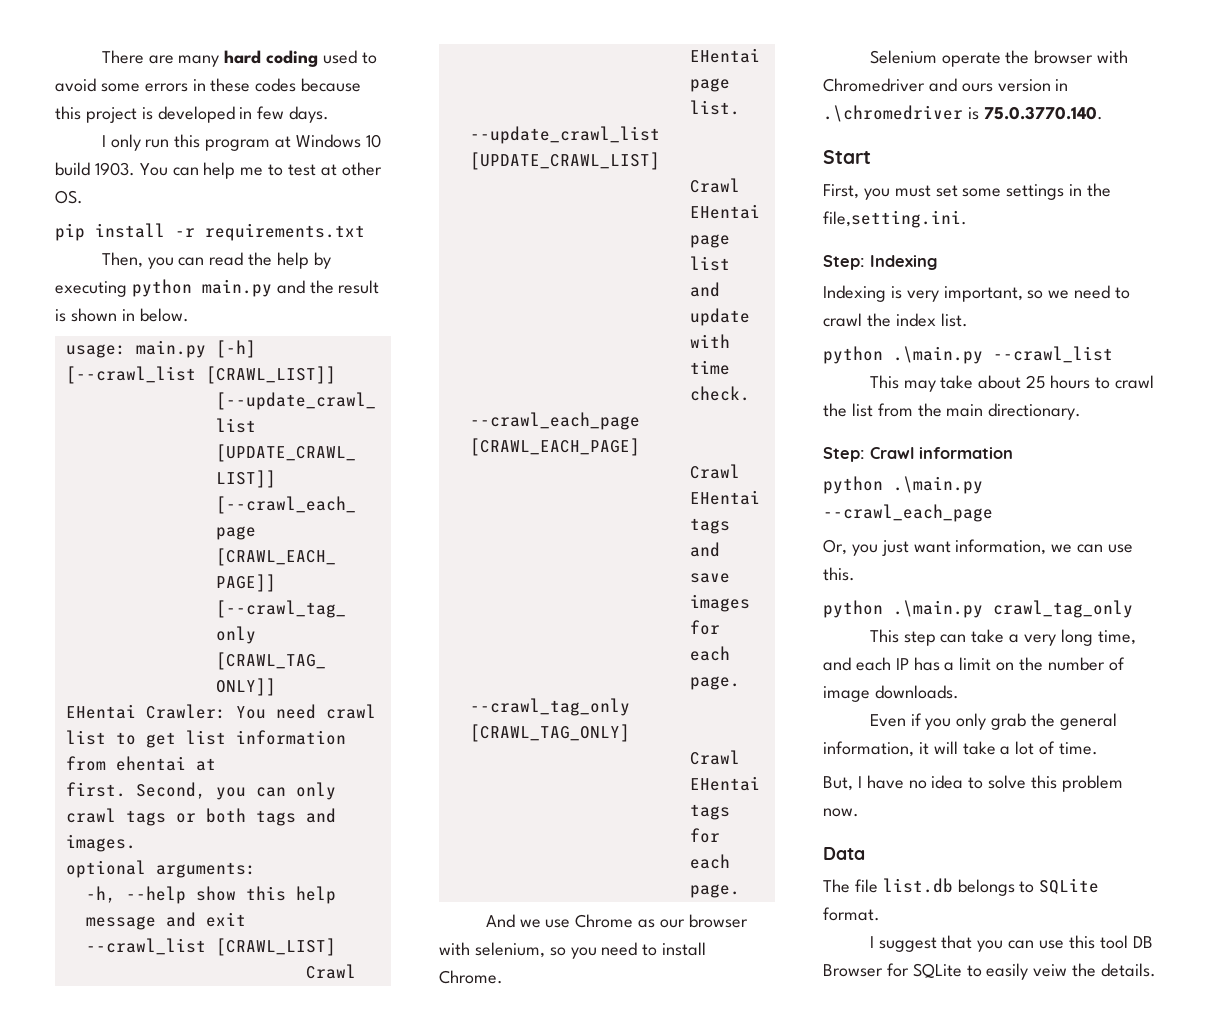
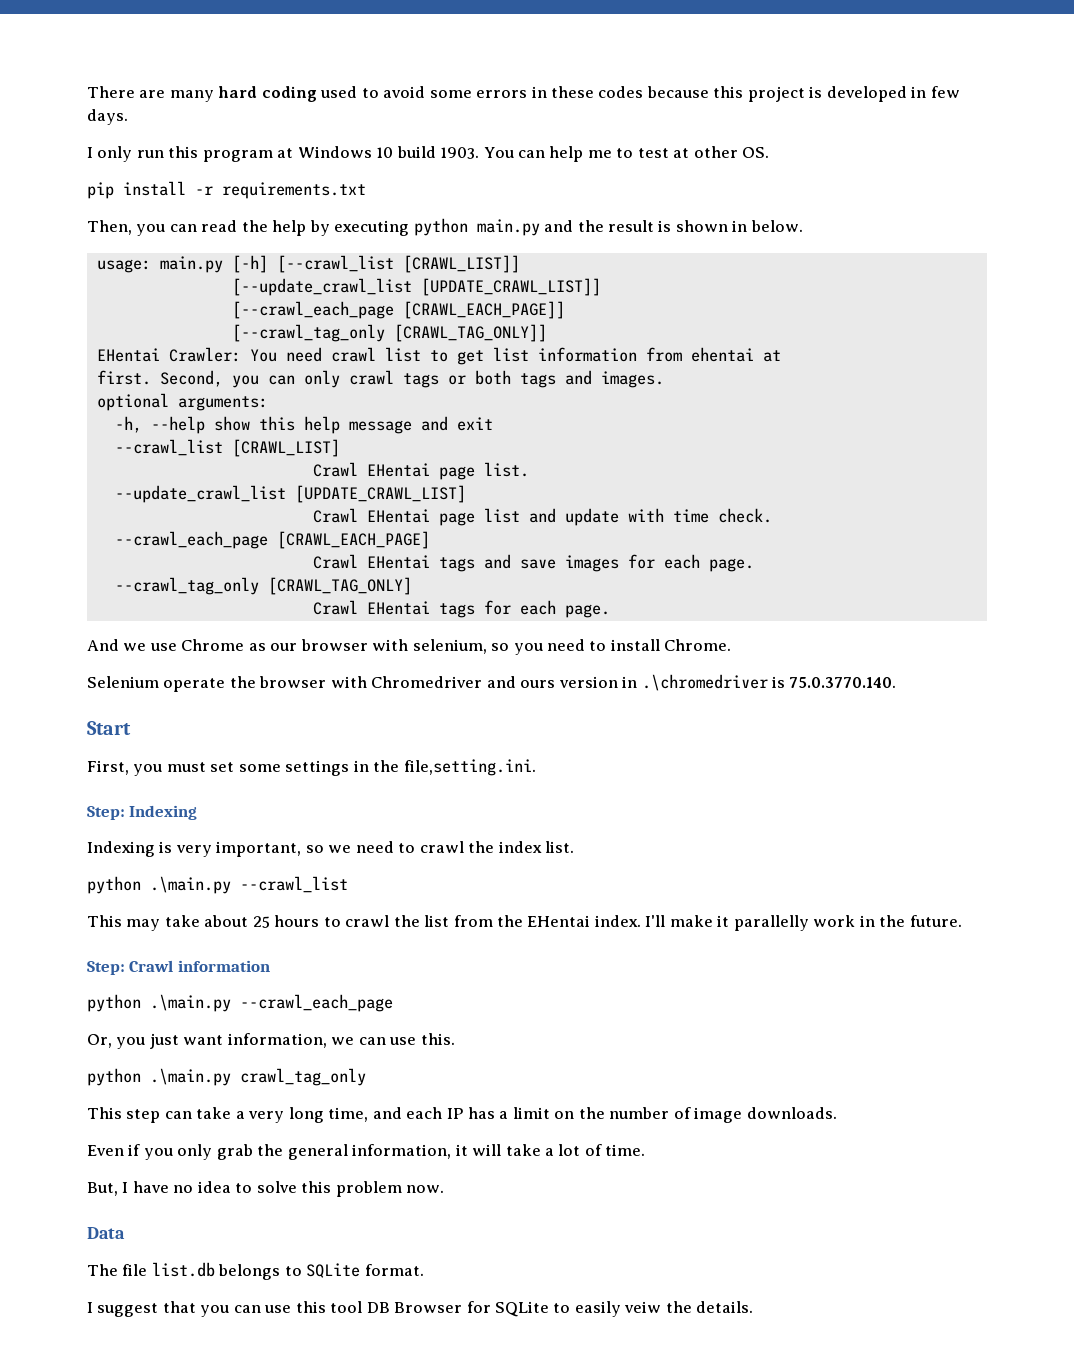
- This may take about 25 hours to crawl the list from the main directionary.
+ This may take about 25 hours to crawl the list from the EHentai index. I'll make it parallelly work in the future.

